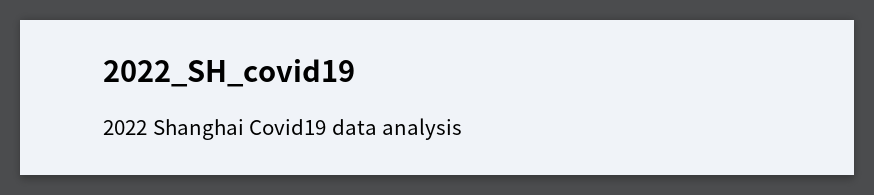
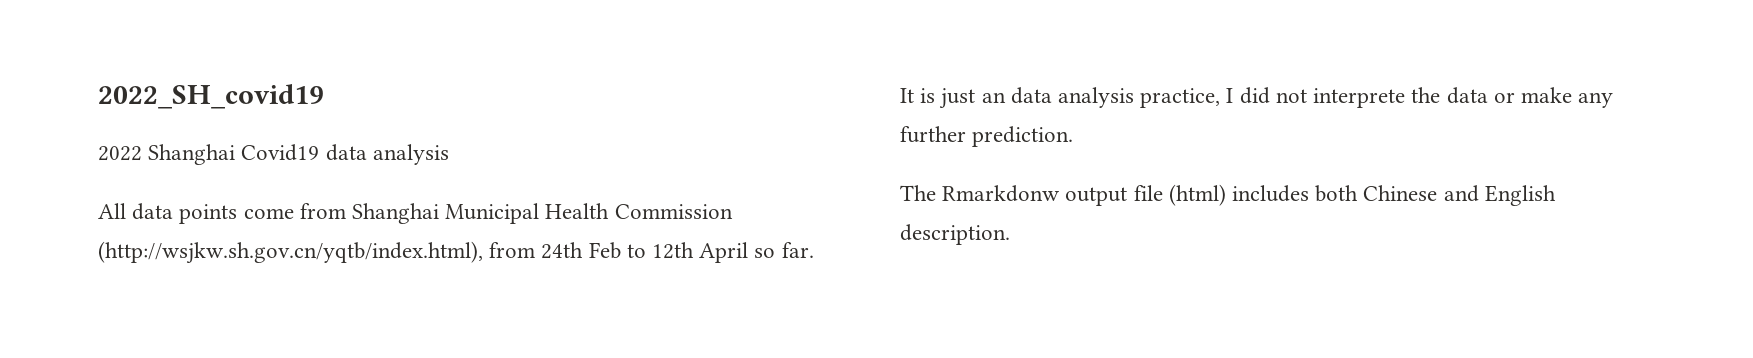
+ All data points come from Shanghai Municipal Health Commission (http://wsjkw.sh.gov.cn/yqtb/index.html), from 24th Feb to 12th April so far.
+ It is just an data analysis practice, I did not interprete the data or make any further prediction.
+ The Rmarkdonw output file (html) includes both Chinese and English description.

